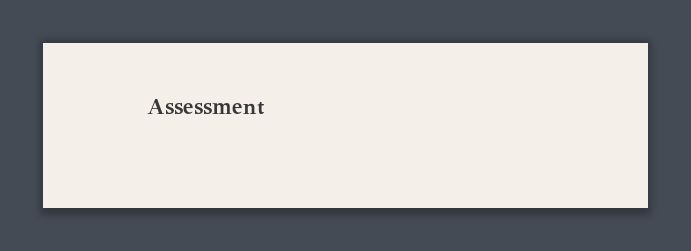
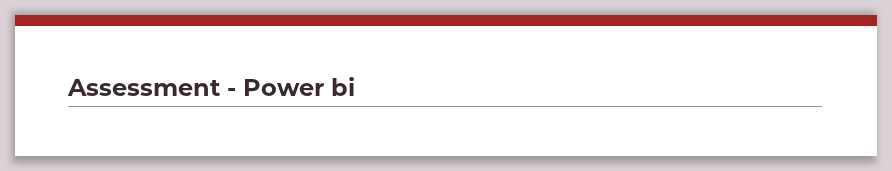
- Assessment
+ Assessment - Power bi

